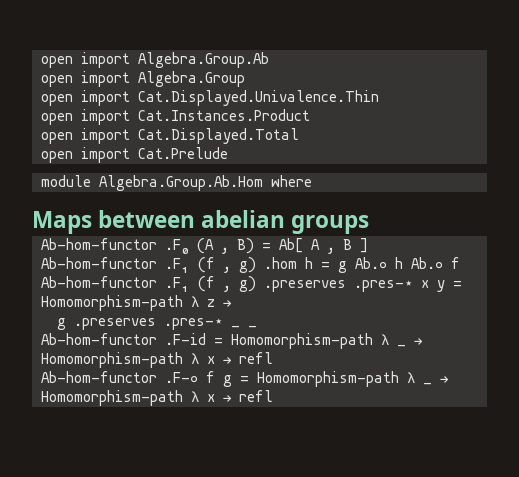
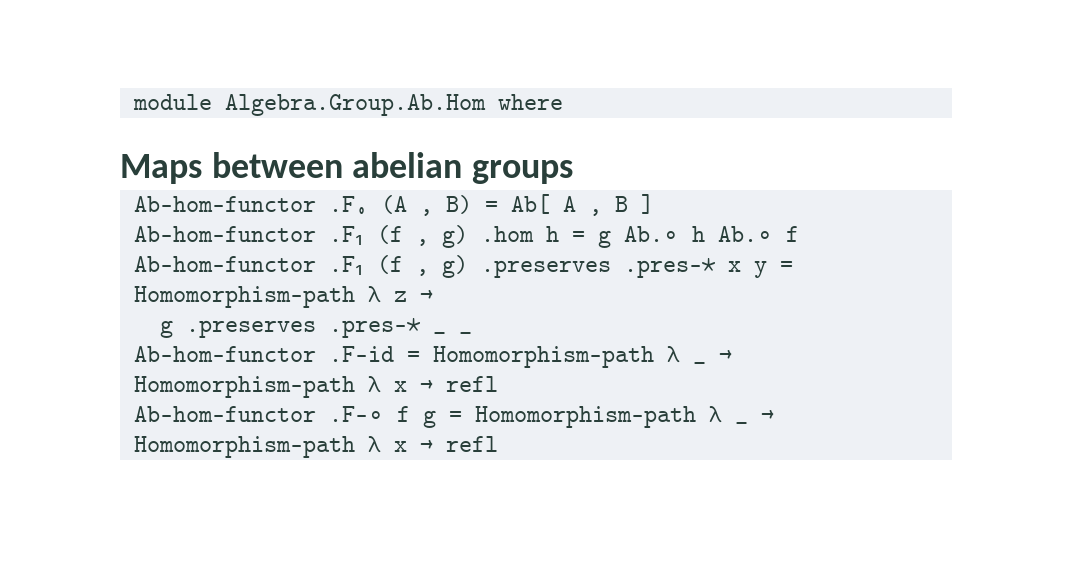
- open import Algebra.Group.Ab
- open import Algebra.Group
- open import Cat.Displayed.Univalence.Thin
- open import Cat.Instances.Product
- open import Cat.Displayed.Total
- open import Cat.Prelude

